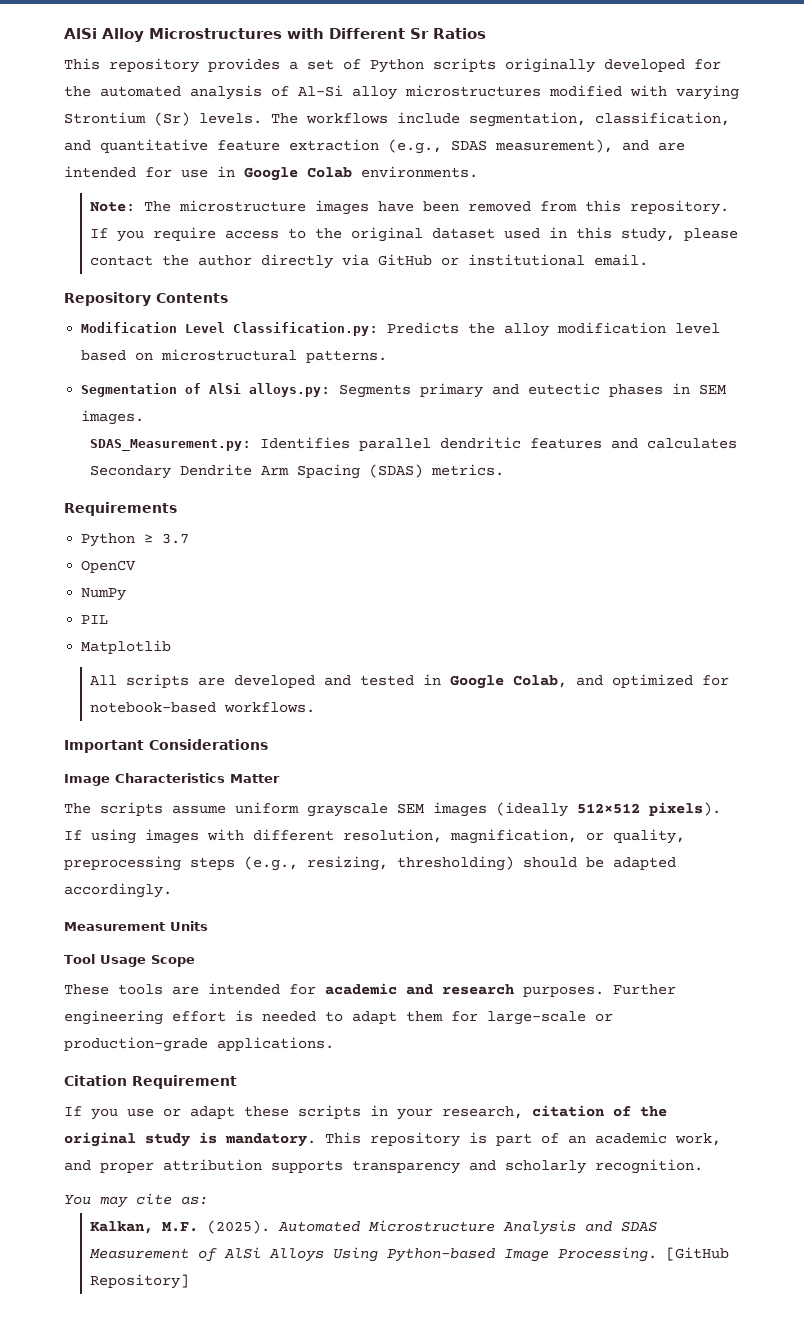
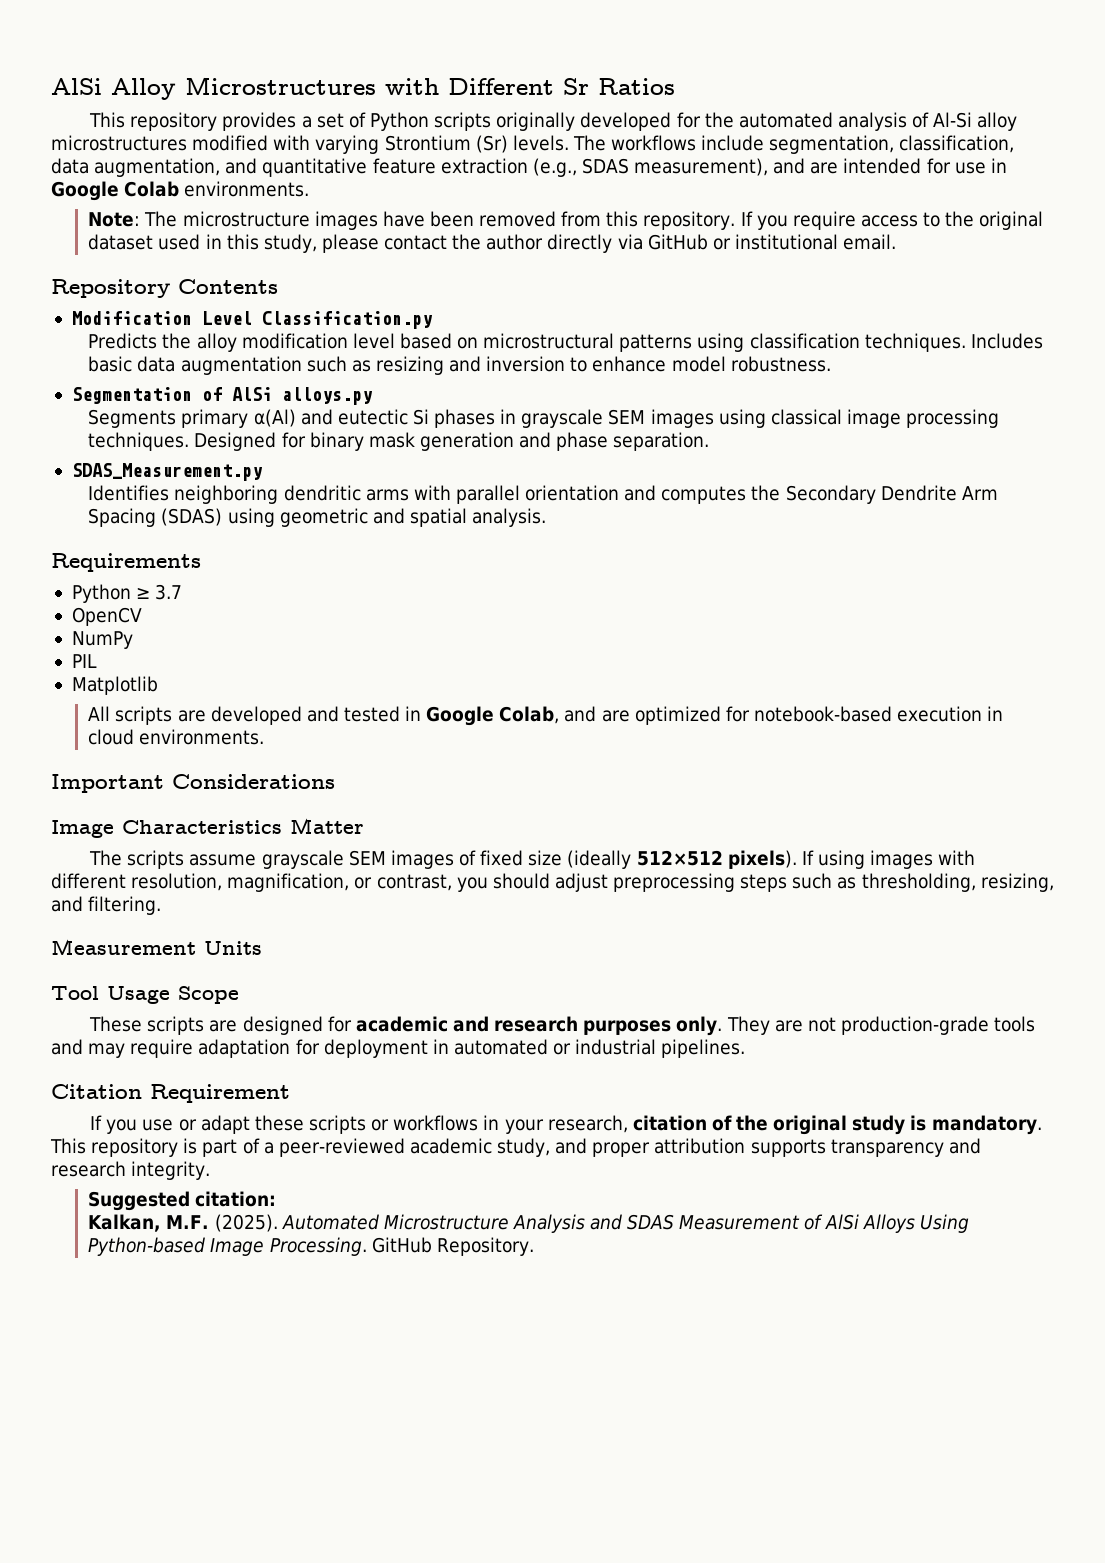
- The workflows include segmentation, classification, and quantitative feature extraction (e.g., SDAS measurement), and are intended for use in Google Colab environments.
+ The workflows include segmentation, classification, data augmentation, and quantitative feature extraction (e.g., SDAS measurement), and are intended for use in Google Colab environments.
- Modification Level Classification.py: Predicts the alloy modification level based on microstructural patterns.
+ Modification Level Classification.py
+ Predicts the alloy modification level based on microstructural patterns using classification techniques. Includes basic data augmentation such as resizing and inversion to enhance model robustness.
- Segmentation of AlSi alloys.py: Segments primary and eutectic phases in SEM images.
- SDAS_Measurement.py: Identifies parallel dendritic features and calculates Secondary Dendrite Arm Spacing (SDAS) metrics.
+ Segmentation of AlSi alloys.py
+ Segments primary α(Al) and eutectic Si phases in grayscale SEM images using classical image processing techniques. Designed for binary mask generation and phase separation.
+ SDAS_Measurement.py
+ Identifies neighboring dendritic arms with parallel orientation and computes the Secondary Dendrite Arm Spacing (SDAS) using geometric and spatial analysis.
- All scripts are developed and tested in Google Colab, and optimized for notebook-based workflows.
+ All scripts are developed and tested in Google Colab, and are optimized for notebook-based execution in cloud environments.
- The scripts assume uniform grayscale SEM images (ideally 512×512 pixels).
+ The scripts assume grayscale SEM images of fixed size (ideally 512×512 pixels).
- If using images with different resolution, magnification, or quality, preprocessing steps (e.g., resizing, thresholding) should be adapted accordingly.
+ If using images with different resolution, magnification, or contrast, you should adjust preprocessing steps such as thresholding, resizing, and filtering.
- These tools are intended for academic and research purposes. Further engineering effort is needed to adapt them for large-scale or production-grade applications.
+ These scripts are designed for academic and research purposes only. They are not production-grade tools and may require adaptation for deployment in automated or industrial pipelines.
- If you use or adapt these scripts in your research, citation of the original study is mandatory.
+ If you use or adapt these scripts or workflows in your research, citation of the original study is mandatory.
- This repository is part of an academic work, and proper attribution supports transparency and scholarly recognition.
- You may cite as:
+ This repository is part of a peer-reviewed academic study, and proper attribution supports transparency and research integrity.
+ Suggested citation:
- [GitHub Repository]
+ GitHub Repository.

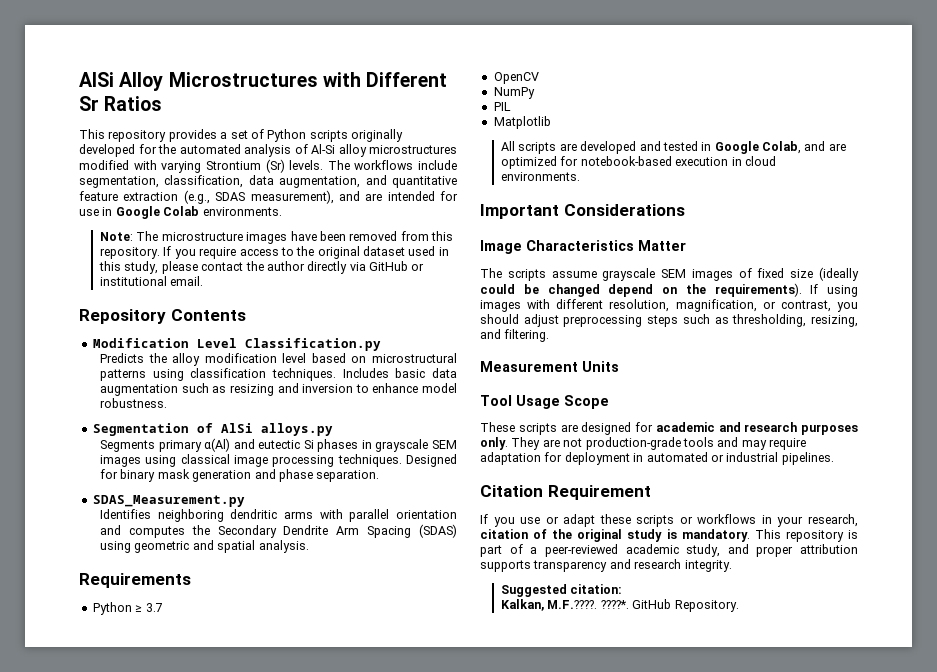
- The scripts assume grayscale SEM images of fixed size (ideally 512×512 pixels).
+ The scripts assume grayscale SEM images of fixed size (ideally could be changed depend on the requirements).
- Kalkan, M.F. (2025). Automated Microstructure Analysis and SDAS Measurement of AlSi Alloys Using Python-based Image Processing.
+ Kalkan, M.F.????. ????*.

